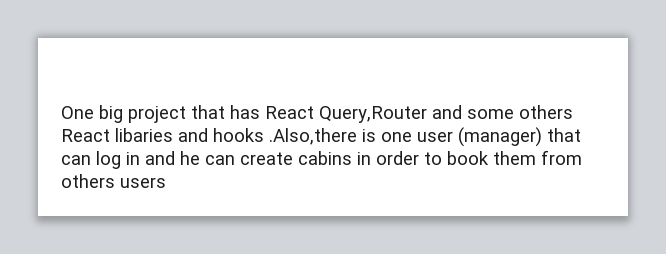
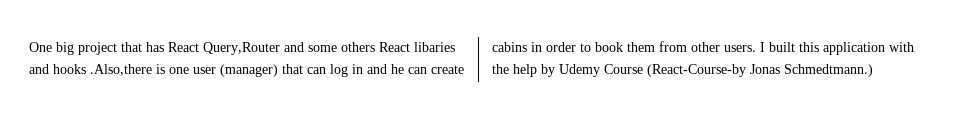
- One big project that has React Query,Router and some others React libaries and hooks .Also,there is one user (manager) that can log in and he can create cabins in order to book them from others users
+ One big project that has React Query,Router and some others React libaries and hooks .Also,there is one user (manager) that can log in and he can create cabins in order to book them from other users. Ι built this application with the help by Udemy Course (React-Course-by Jonas Schmedtmann.)

